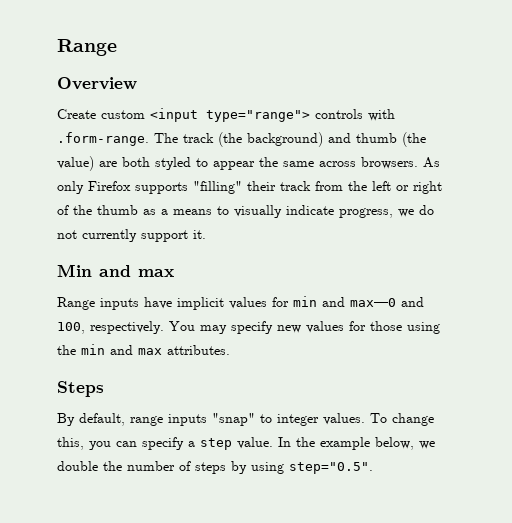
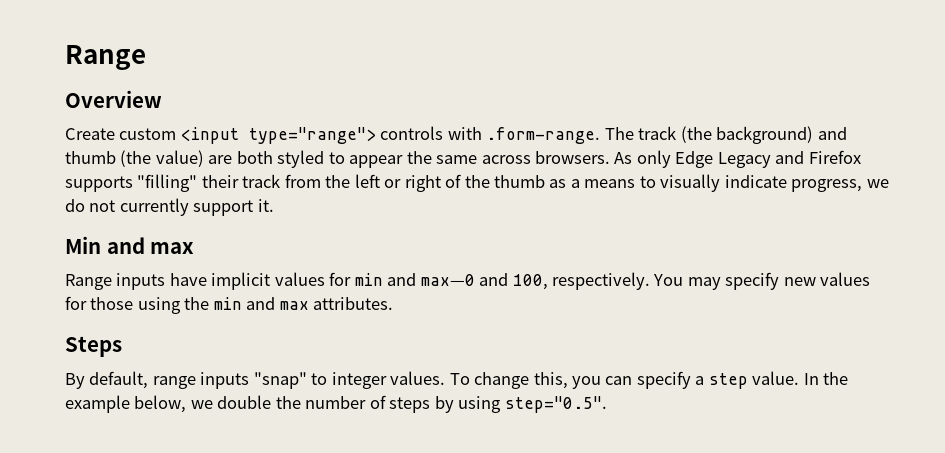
- As only Firefox supports "filling" their track from the left or right of the thumb as a means to visually indicate progress, we do not currently support it.
+ As only Edge Legacy and Firefox supports "filling" their track from the left or right of the thumb as a means to visually indicate progress, we do not currently support it.

